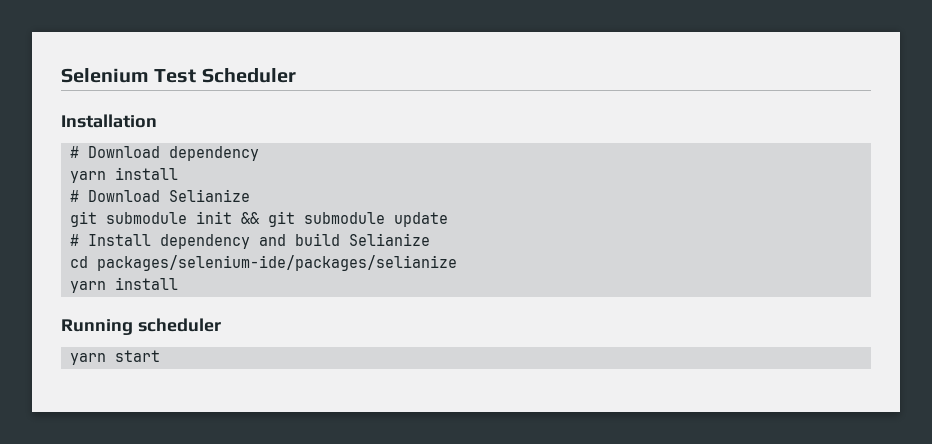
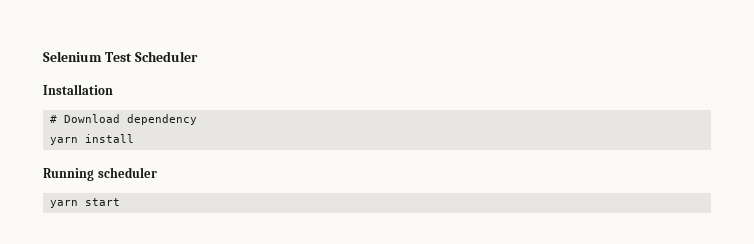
- # Download Selianize
- git submodule init && git submodule update
- # Install dependency and build Selianize
- cd packages/selenium-ide/packages/selianize
- yarn install

